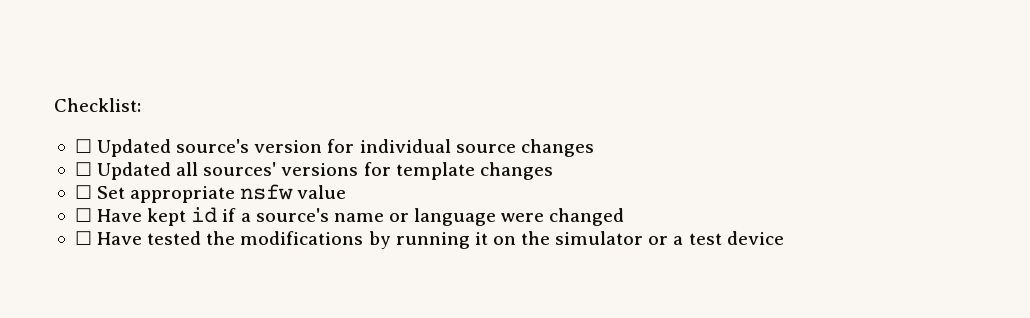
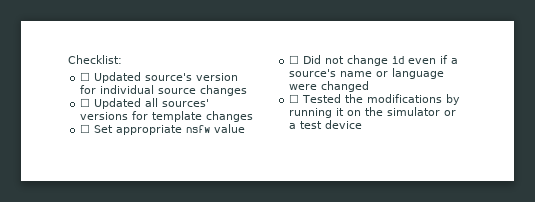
- ☐ Have kept id if a source's name or language were changed
+ ☐ Did not change id even if a source's name or language were changed
- ☐ Have tested the modifications by running it on the simulator or a test device
+ ☐ Tested the modifications by running it on the simulator or a test device

